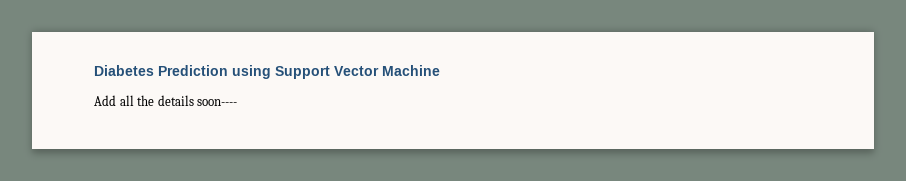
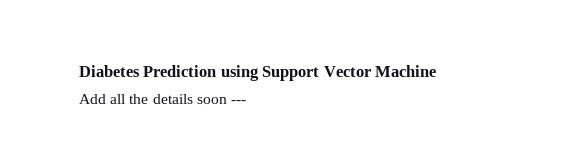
- Add all the details soon----
+ Add all the details soon ---

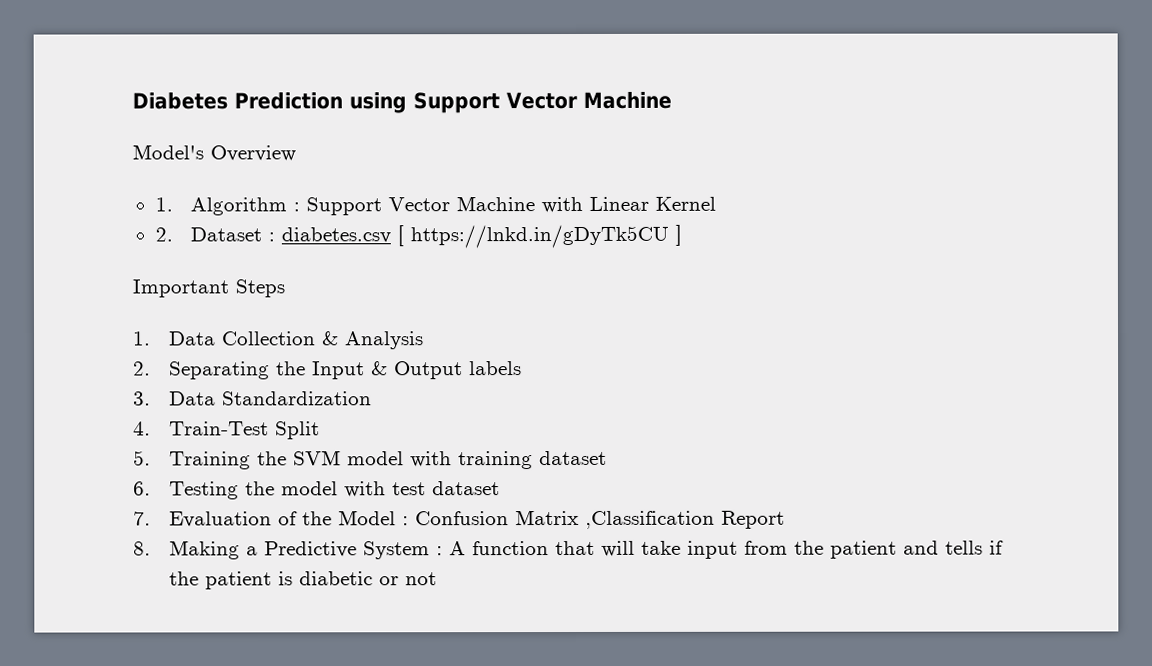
- Add all the details soon ---
+ Model's Overview
+ 1. Algorithm : Support Vector Machine with Linear Kernel
+ 2. Dataset : diabetes.csv [ https://lnkd.in/gDyTk5CU ]
+ Important Steps
+ 1. Data Collection & Analysis
+ 2. Separating the Input & Output labels
+ 3. Data Standardization
+ 4. Train-Test Split
+ 5. Training the SVM model with training dataset
+ 6. Testing the model with test dataset
+ 7. Evaluation of the Model : Confusion Matrix ,Classification Report
+ 8. Making a Predictive System : A function that will take input from the patient and tells if the patient is diabetic or not

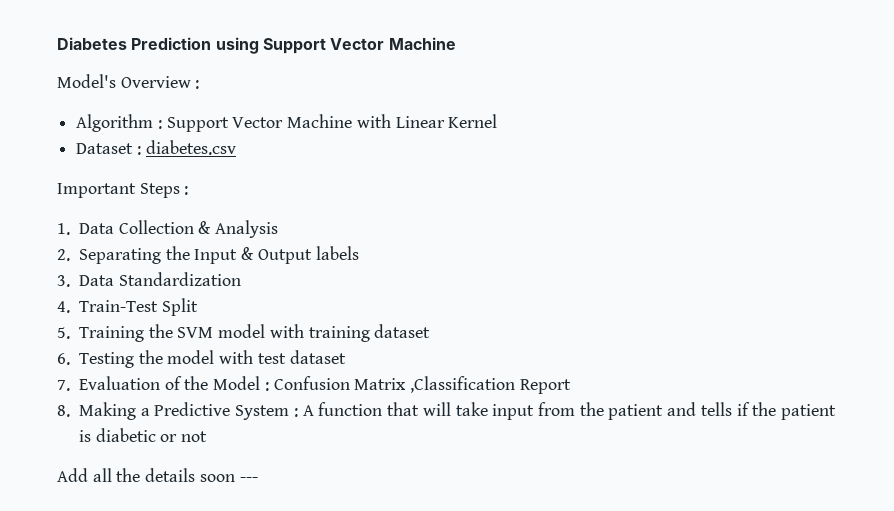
- Model's Overview
- 1. Algorithm : Support Vector Machine with Linear Kernel
+ Model's Overview :
+ Algorithm : Support Vector Machine with Linear Kernel
- 2. Dataset : diabetes.csv [ https://lnkd.in/gDyTk5CU ]
+ Dataset : diabetes.csv
- Important Steps
+ Important Steps :
+ Add all the details soon ---

